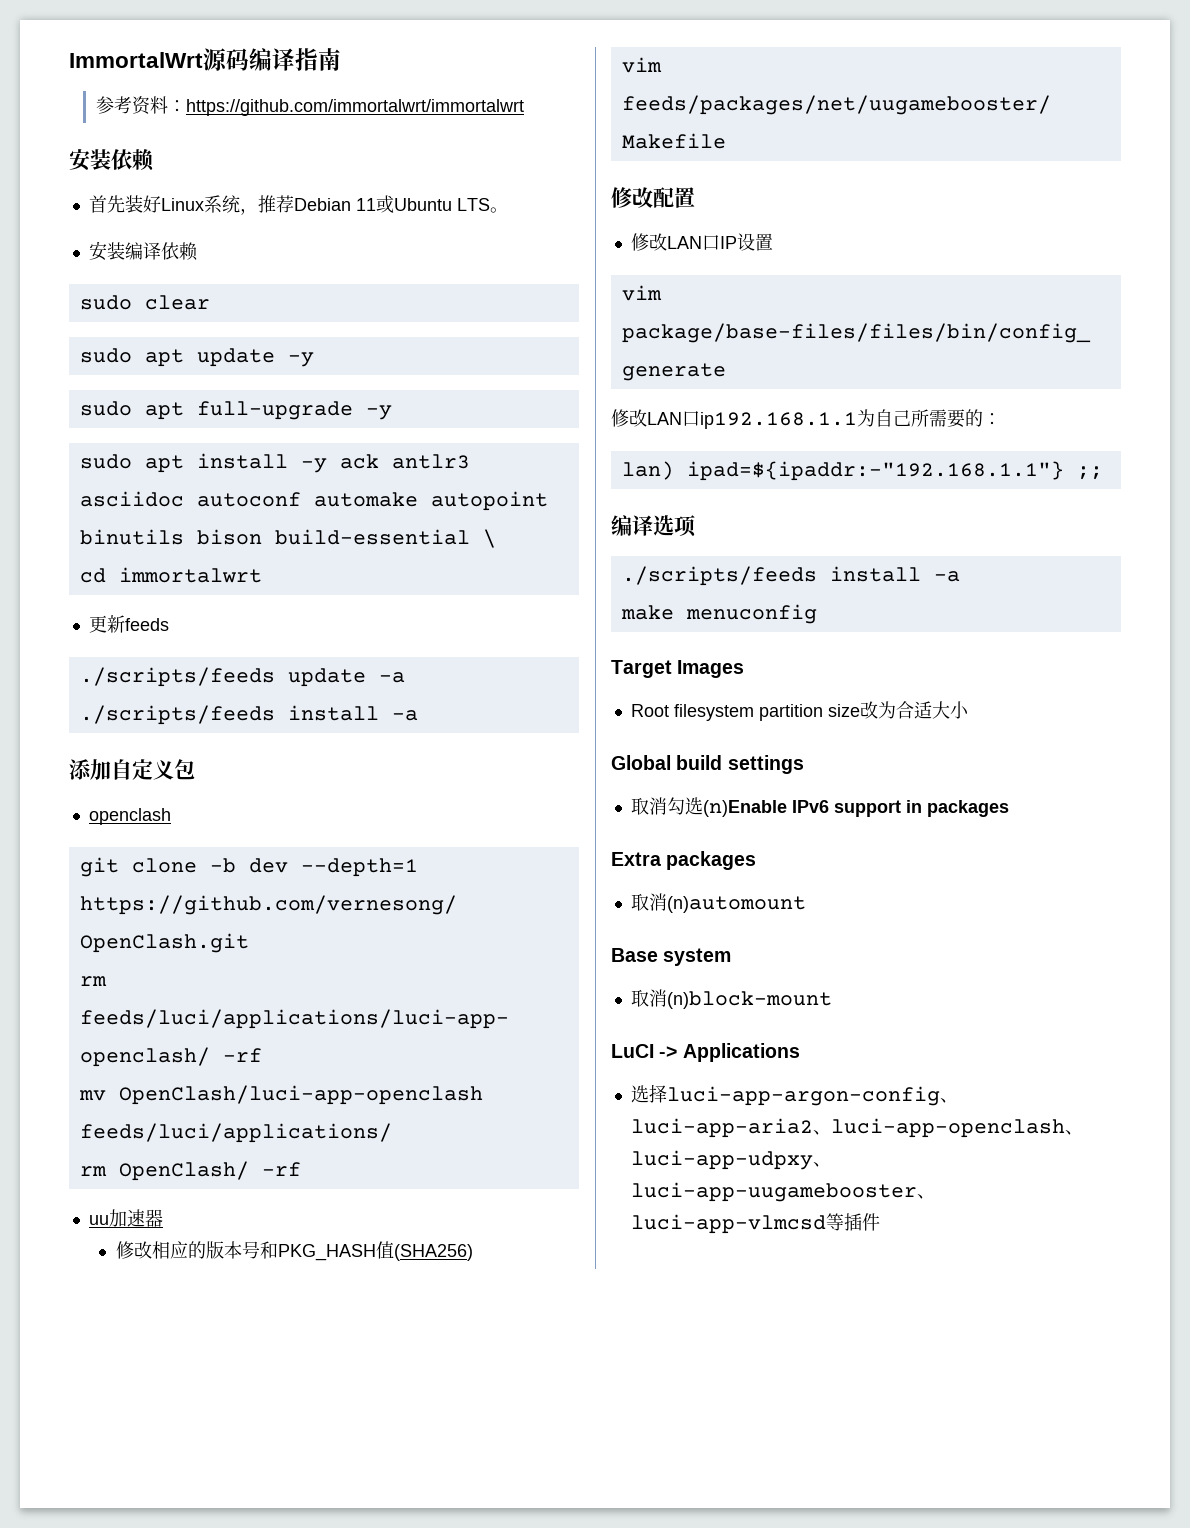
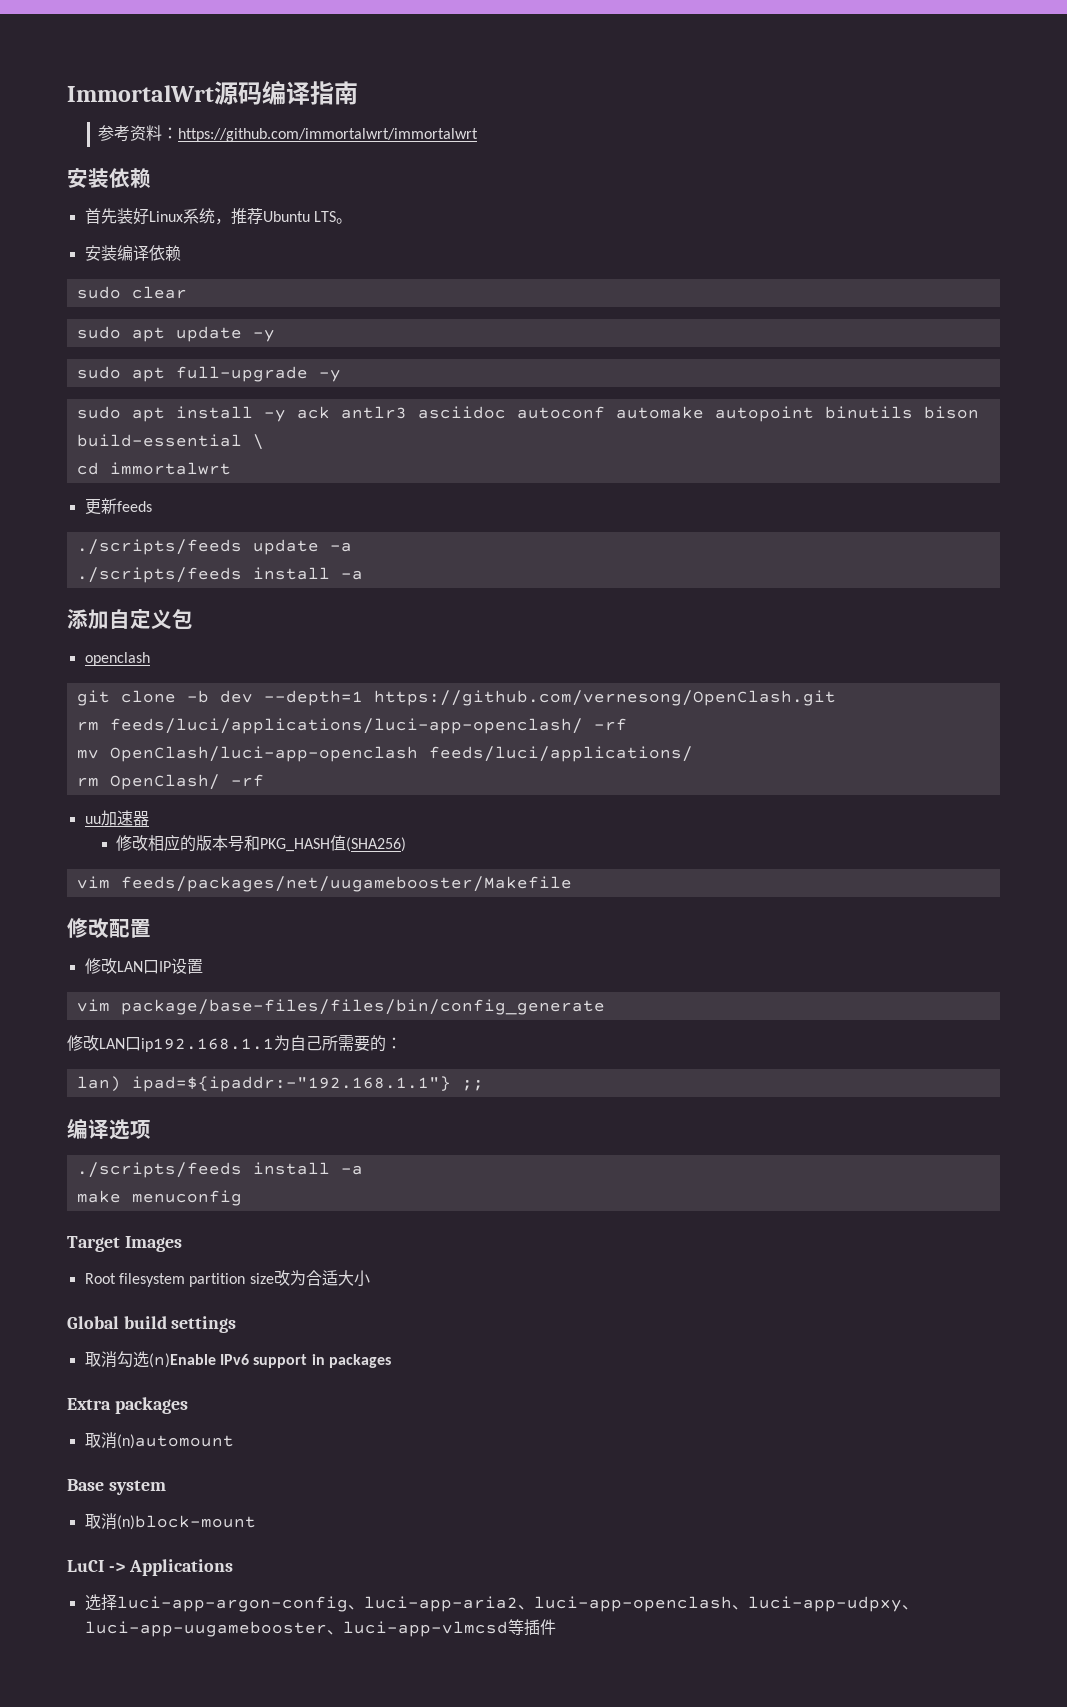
- 首先装好Linux系统，推荐Debian 11或Ubuntu LTS。
+ 首先装好Linux系统，推荐Ubuntu LTS。

